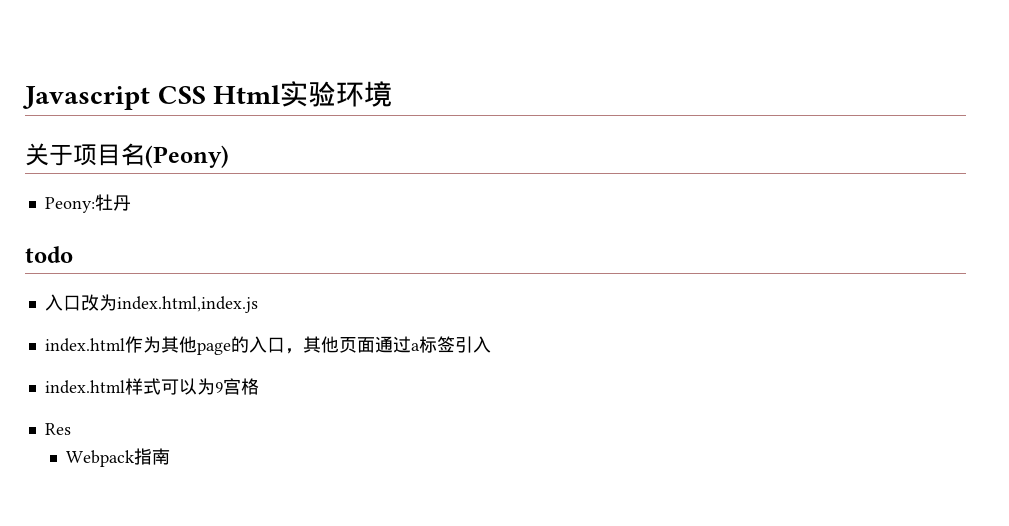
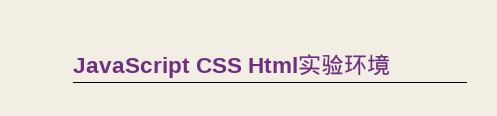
- Javascript CSS Html实验环境
+ JavaScript CSS Html实验环境
- 关于项目名(Peony)
- Peony:牡丹
- todo
- 入口改为index.html,index.js
- index.html作为其他page的入口，其他页面通过a标签引入
- index.html样式可以为9宫格
- Res
- Webpack指南

